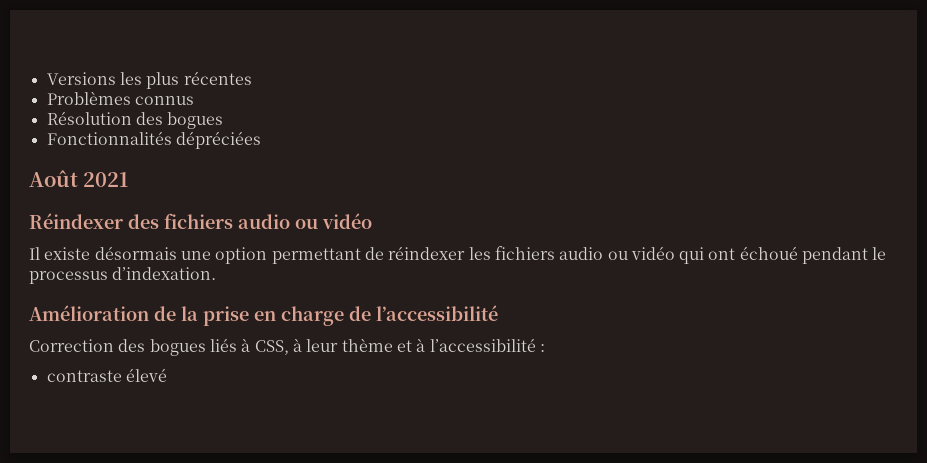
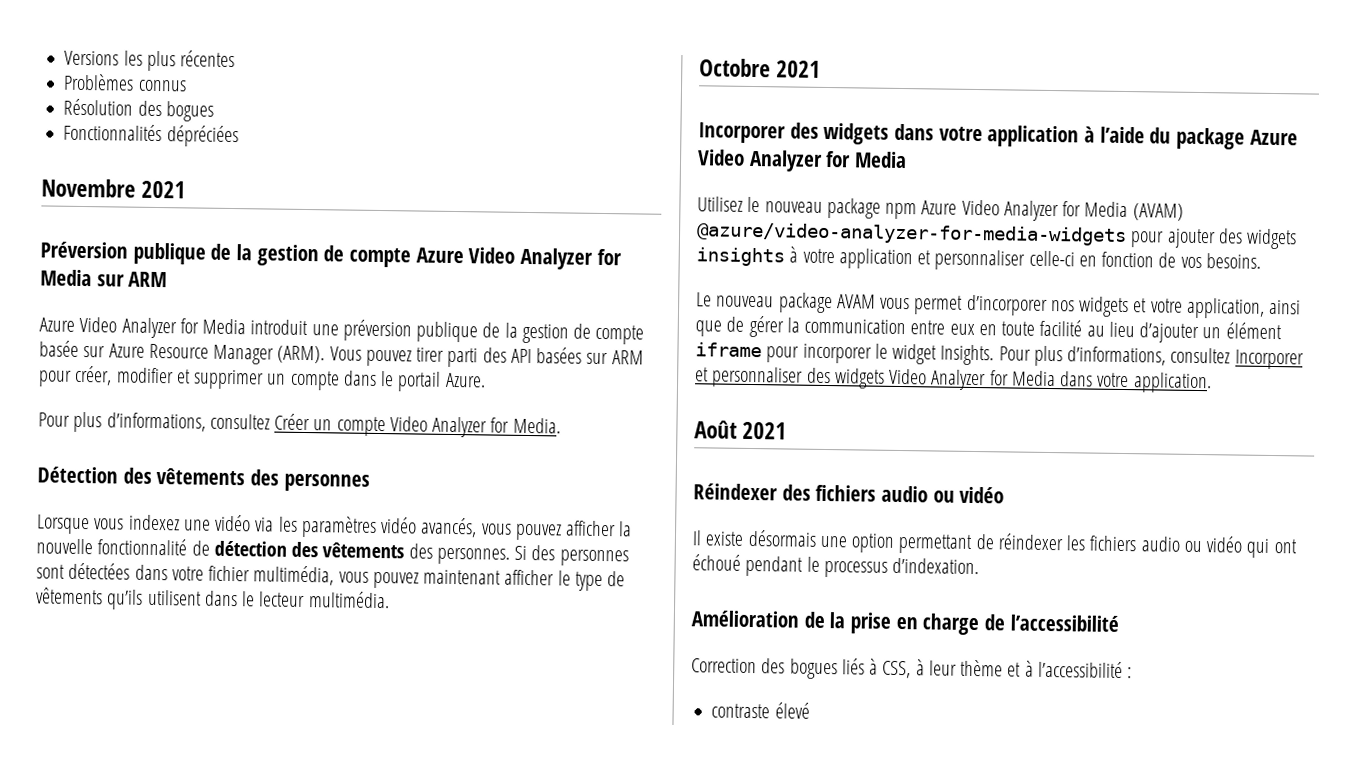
+ Novembre 2021
+ Préversion publique de la gestion de compte Azure Video Analyzer for Media sur ARM
+ Azure Video Analyzer for Media introduit une préversion publique de la gestion de compte basée sur Azure Resource Manager (ARM). Vous pouvez tirer parti des API basées sur ARM pour créer, modifier et supprimer un compte dans le portail Azure.
+ Pour plus d’informations, consultez Créer un compte Video Analyzer for Media.
+ Détection des vêtements des personnes
+ Lorsque vous indexez une vidéo via les paramètres vidéo avancés, vous pouvez afficher la nouvelle fonctionnalité de détection des vêtements des personnes. Si des personnes sont détectées dans votre fichier multimédia, vous pouvez maintenant afficher le type de vêtements qu’ils utilisent dans le lecteur multimédia.
+ Octobre 2021
+ Incorporer des widgets dans votre application à l’aide du package Azure Video Analyzer for Media
+ Utilisez le nouveau package npm Azure Video Analyzer for Media (AVAM) @azure/video-analyzer-for-media-widgets pour ajouter des widgets insights à votre application et personnaliser celle-ci en fonction de vos besoins.
+ Le nouveau package AVAM vous permet d’incorporer nos widgets et votre application, ainsi que de gérer la communication entre eux en toute facilité au lieu d’ajouter un élément iframe pour incorporer le widget Insights. Pour plus d’informations, consultez Incorporer et personnaliser des widgets Video Analyzer for Media dans votre application.

